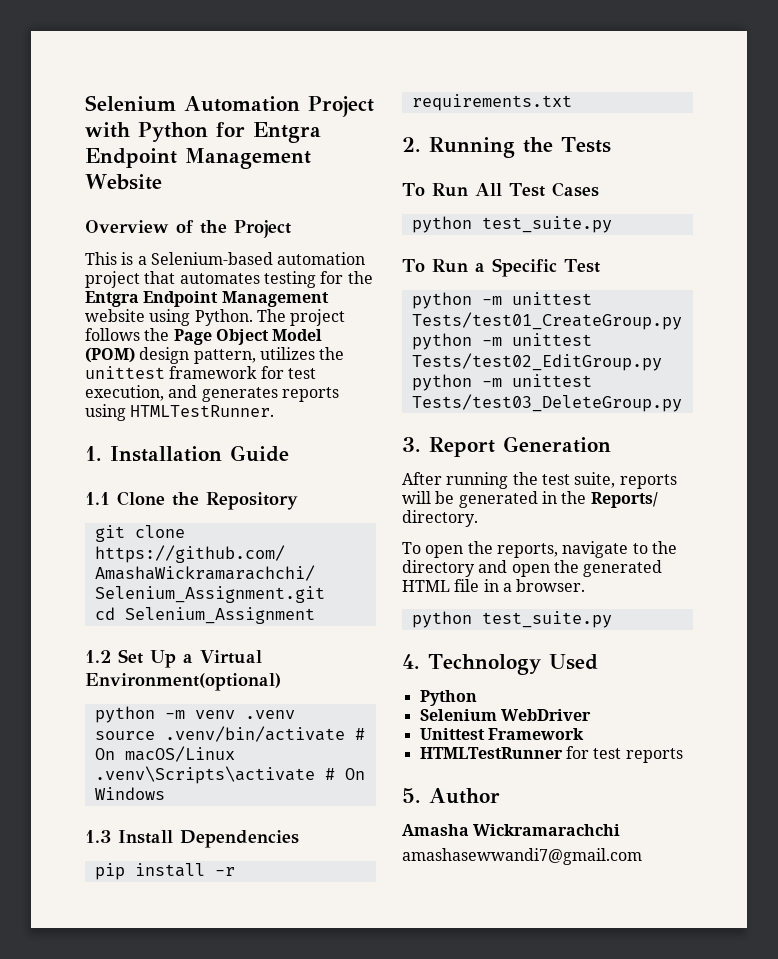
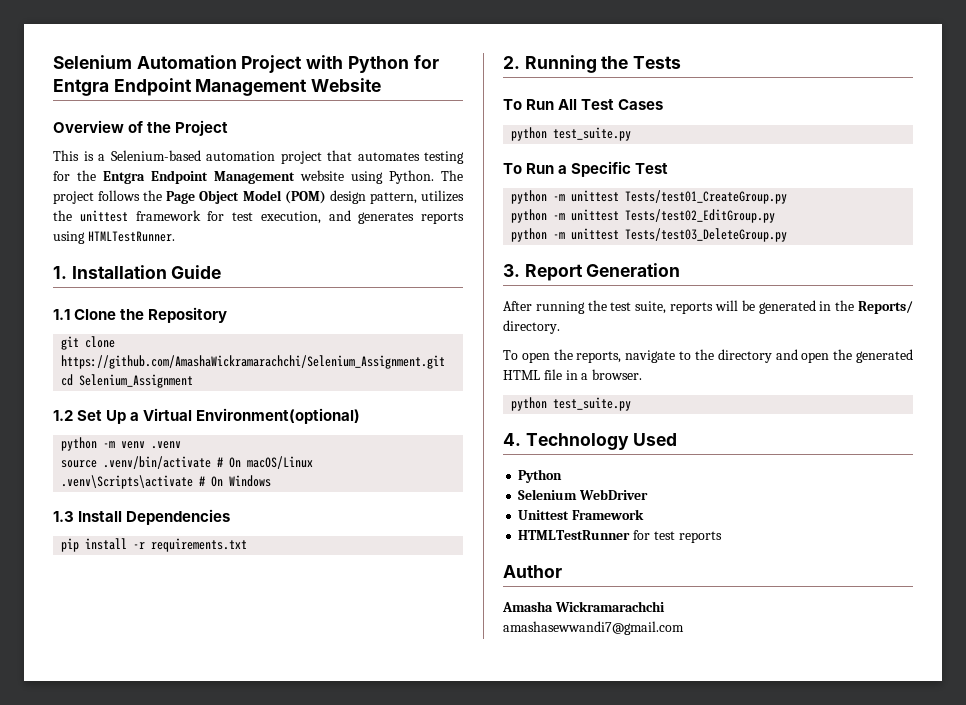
- 5. Author
+ Author

